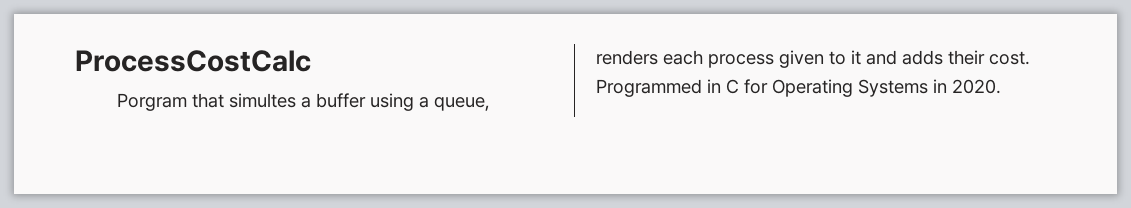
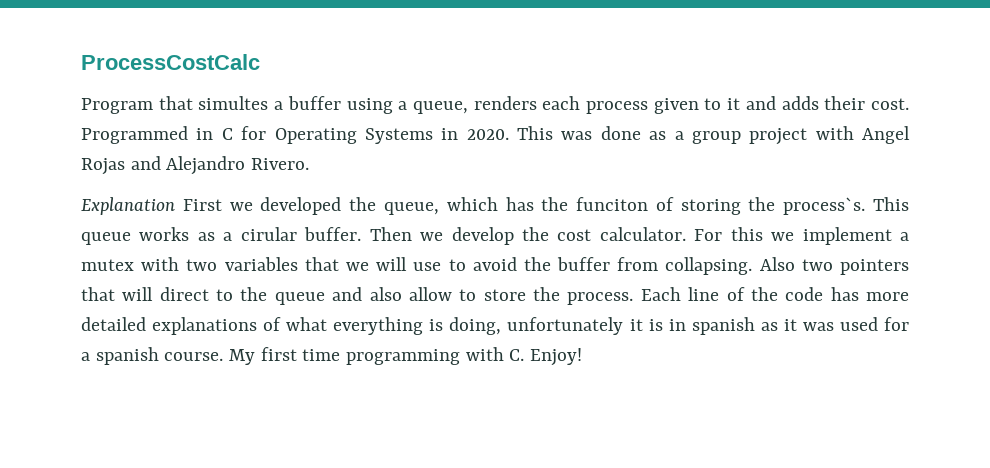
- Porgram that simultes a buffer using a queue, renders each process given to it and adds their cost.
+ Program that simultes a buffer using a queue, renders each process given to it and adds their cost.
+ This was done as a group project with Angel Rojas and Alejandro Rivero.
+ Explanation First we developed the queue, which has the funciton of storing the process`s. This queue works as a cirular buffer. Then we develop the cost calculator. For this we implement a mutex with two variables that we will use to avoid the buffer from collapsing. Also two pointers that will direct to the queue and also allow to store the process. Each line of the code has more detailed explanations of what everything is doing, unfortunately it is in spanish as it was used for a spanish course. My first time programming with C. Enjoy!

